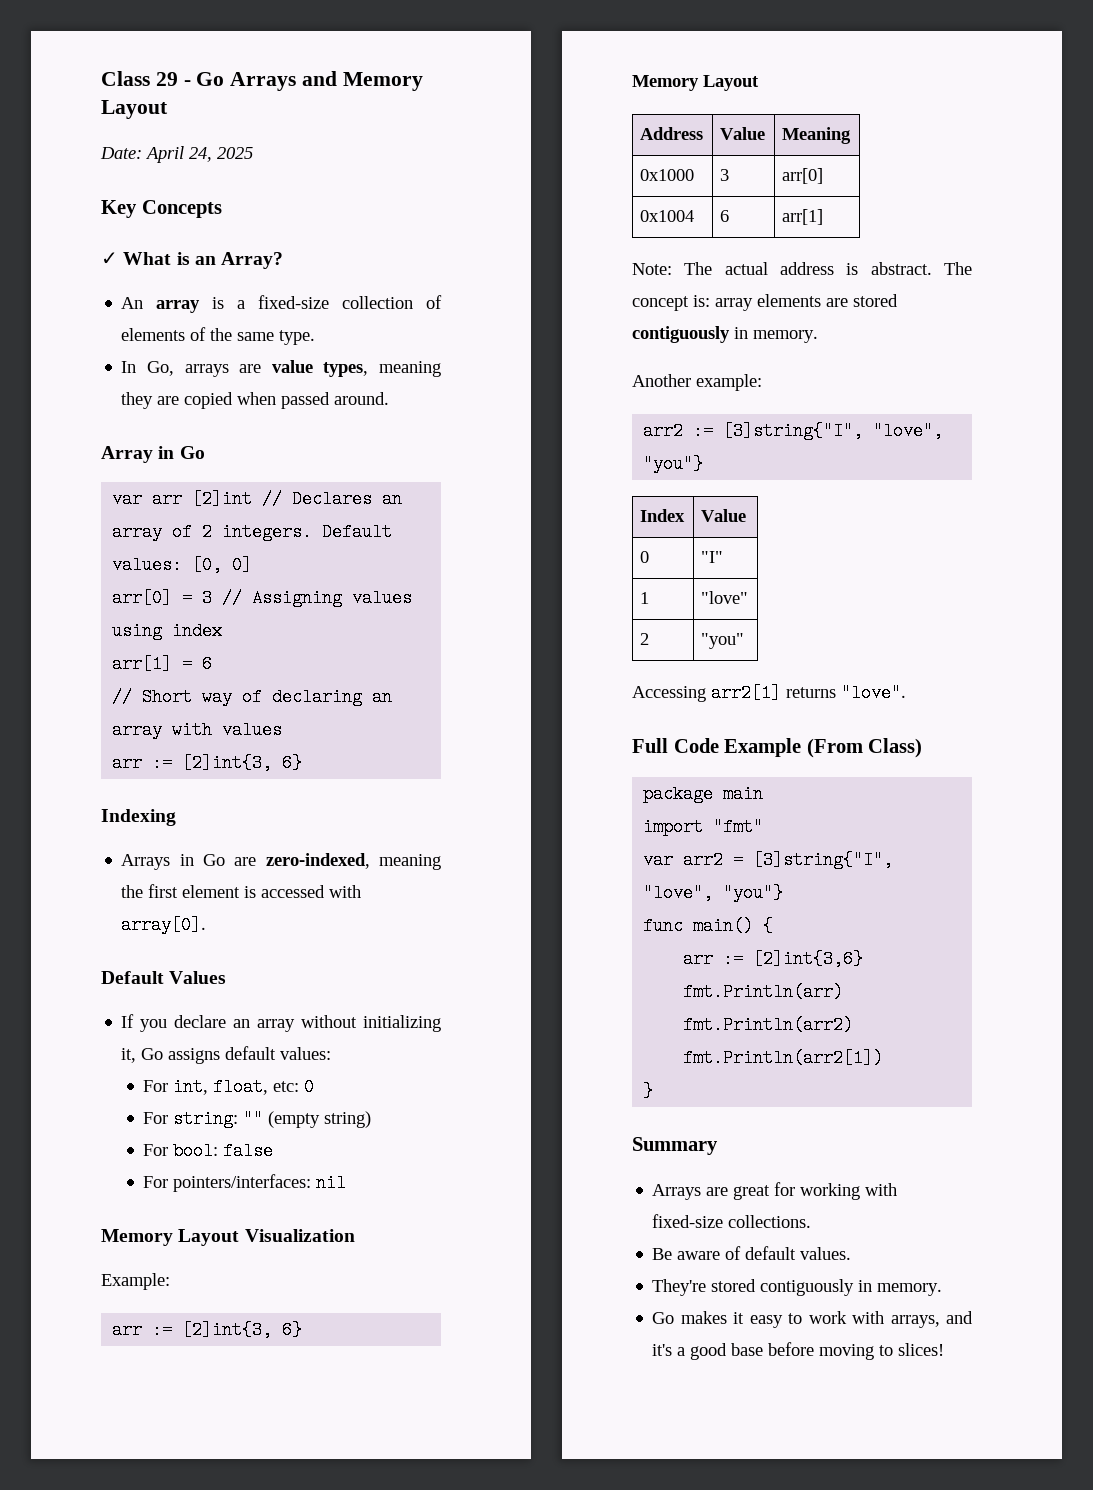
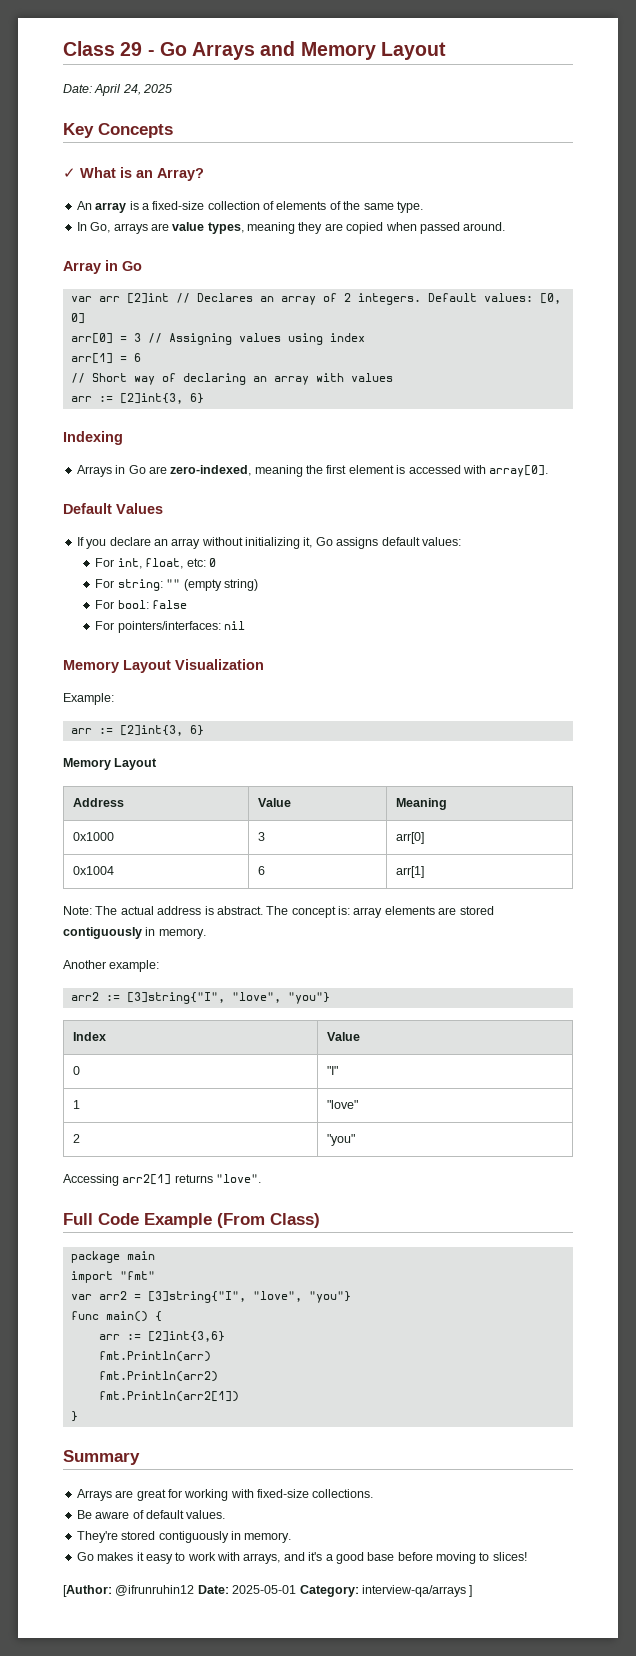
+ [Author: @ifrunruhin12 Date: 2025-05-01 Category: interview-qa/arrays ]

